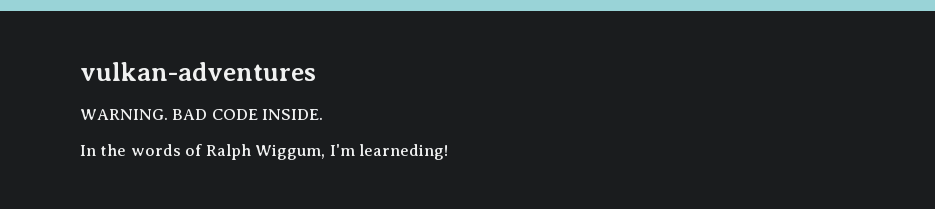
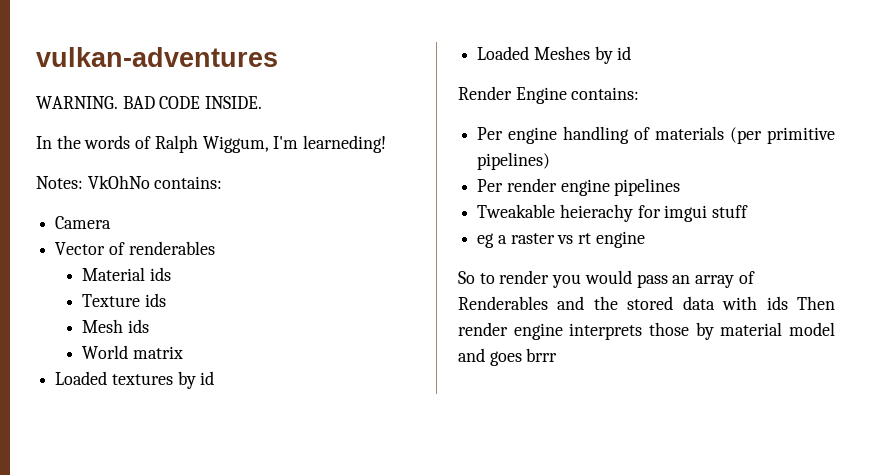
+ Notes: VkOhNo contains:
+ Camera
+ Vector of renderables
+ Material ids
+ Texture ids
+ Mesh ids
+ World matrix
+ Loaded textures by id
+ Loaded Meshes by id
+ Render Engine contains:
+ Per engine handling of materials (per primitive pipelines)
+ Per render engine pipelines
+ Tweakable heierachy for imgui stuff
+ eg a raster vs rt engine
+ So to render you would pass an array of Renderables and the stored data with ids Then render engine interprets those by material model and goes brrr

